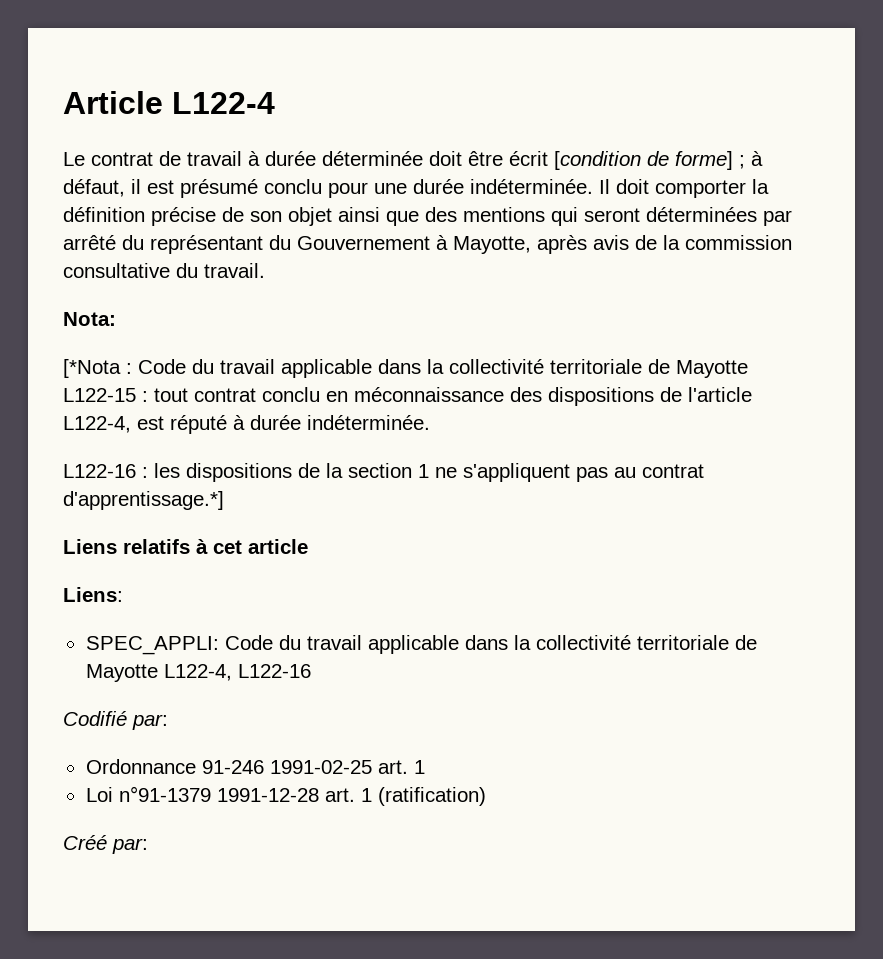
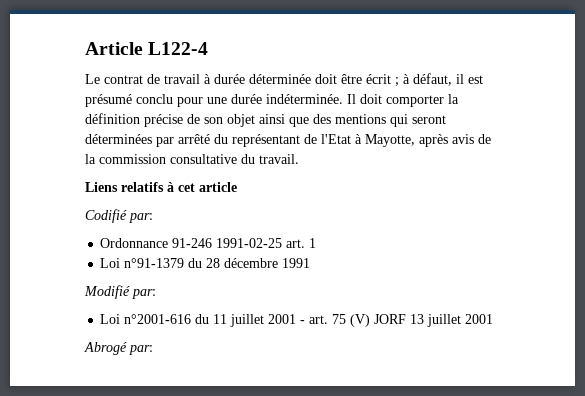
- Le contrat de travail à durée déterminée doit être écrit [condition de forme] ; à défaut, il est présumé conclu pour une durée indéterminée.
+ Le contrat de travail à durée déterminée doit être écrit ; à défaut, il est présumé conclu pour une durée indéterminée.
- Il doit comporter la définition précise de son objet ainsi que des mentions qui seront déterminées par arrêté du représentant du Gouvernement à Mayotte, après avis de la commission consultative du travail.
+ Il doit comporter la définition précise de son objet ainsi que des mentions qui seront déterminées par arrêté du représentant de l'Etat à Mayotte, après avis de la commission consultative du travail.
- Nota:
- [*Nota : Code du travail applicable dans la collectivité territoriale de Mayotte L122-15 : tout contrat conclu en méconnaissance des dispositions de l'article L122-4, est réputé à durée indéterminée.
- L122-16 : les dispositions de la section 1 ne s'appliquent pas au contrat d'apprentissage.*]
- Liens:
- SPEC_APPLI: Code du travail applicable dans la collectivité territoriale de Mayotte L122-4, L122-16
- Loi n°91-1379 1991-12-28 art. 1 (ratification)
- Créé par:
+ Loi n°91-1379 du 28 décembre 1991
+ Modifié par:
+ Loi n°2001-616 du 11 juillet 2001 - art. 75 (V) JORF 13 juillet 2001
+ Abrogé par:

